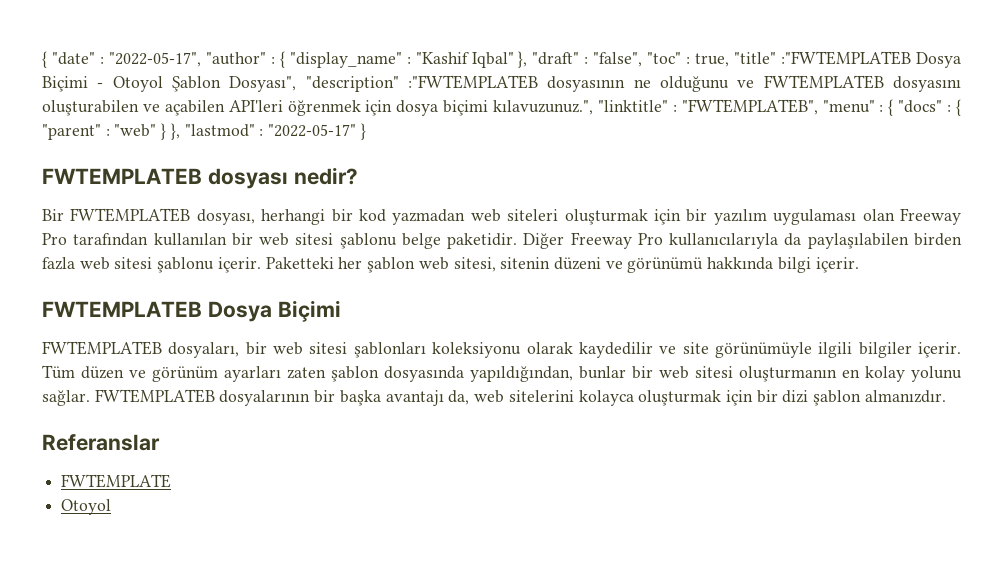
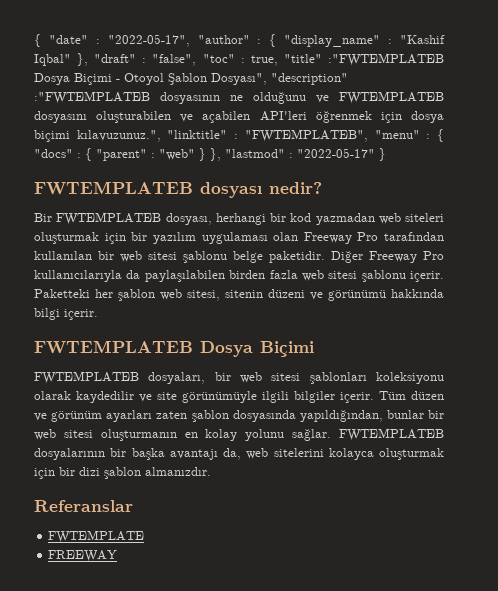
  FWTEMPLATE
- Otoyol
+ FREEWAY

